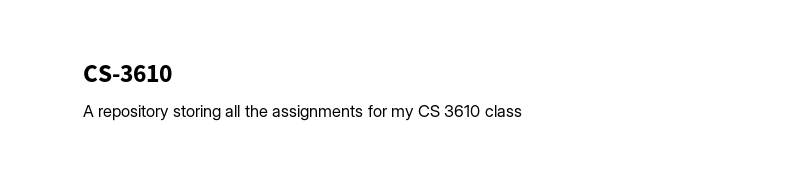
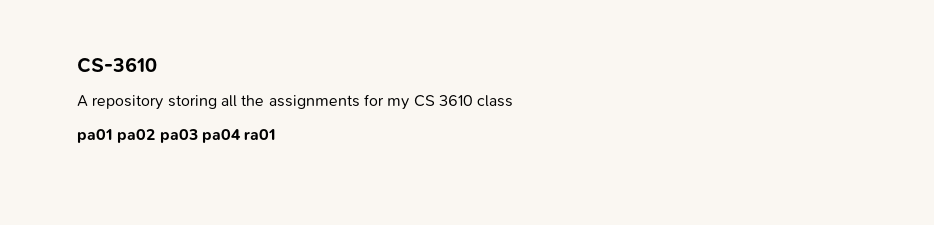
+ pa01 pa02 pa03 pa04 ra01

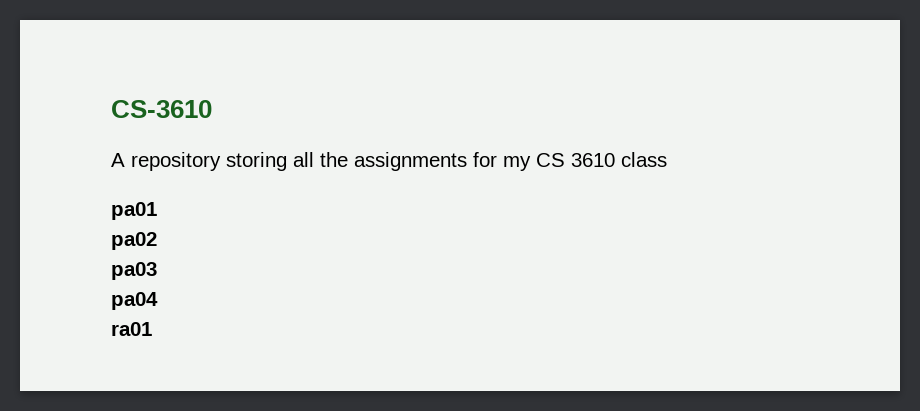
- pa01 pa02 pa03 pa04 ra01
+ pa01
+ pa02
+ pa03
+ pa04
+ ra01

